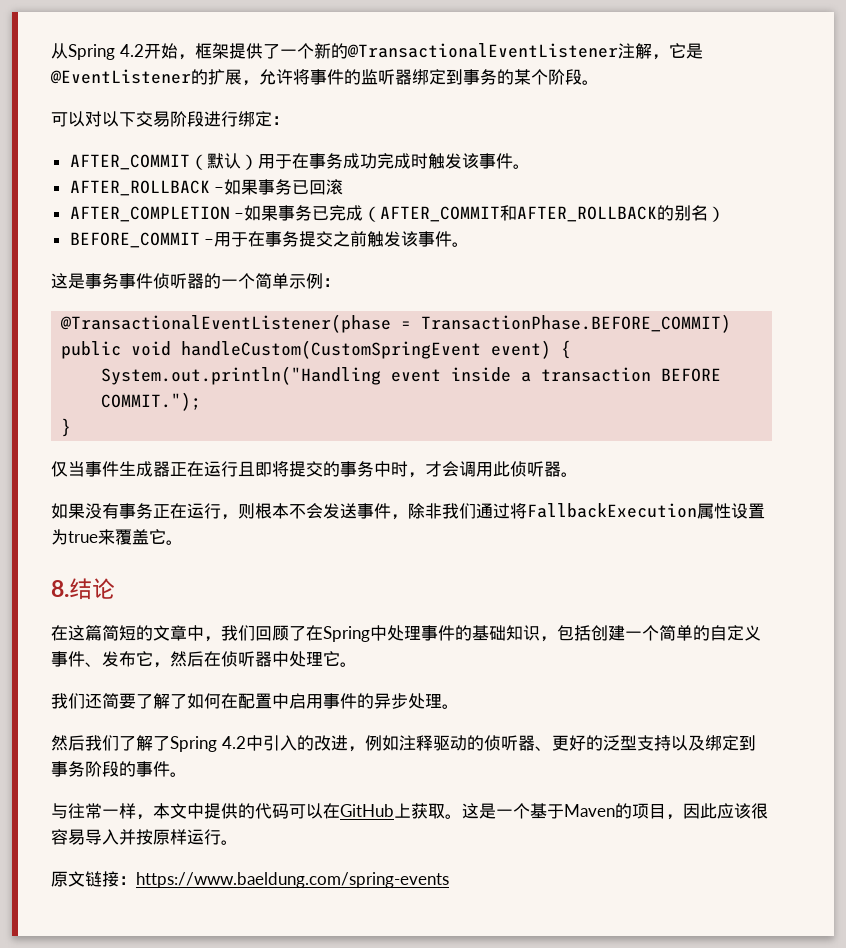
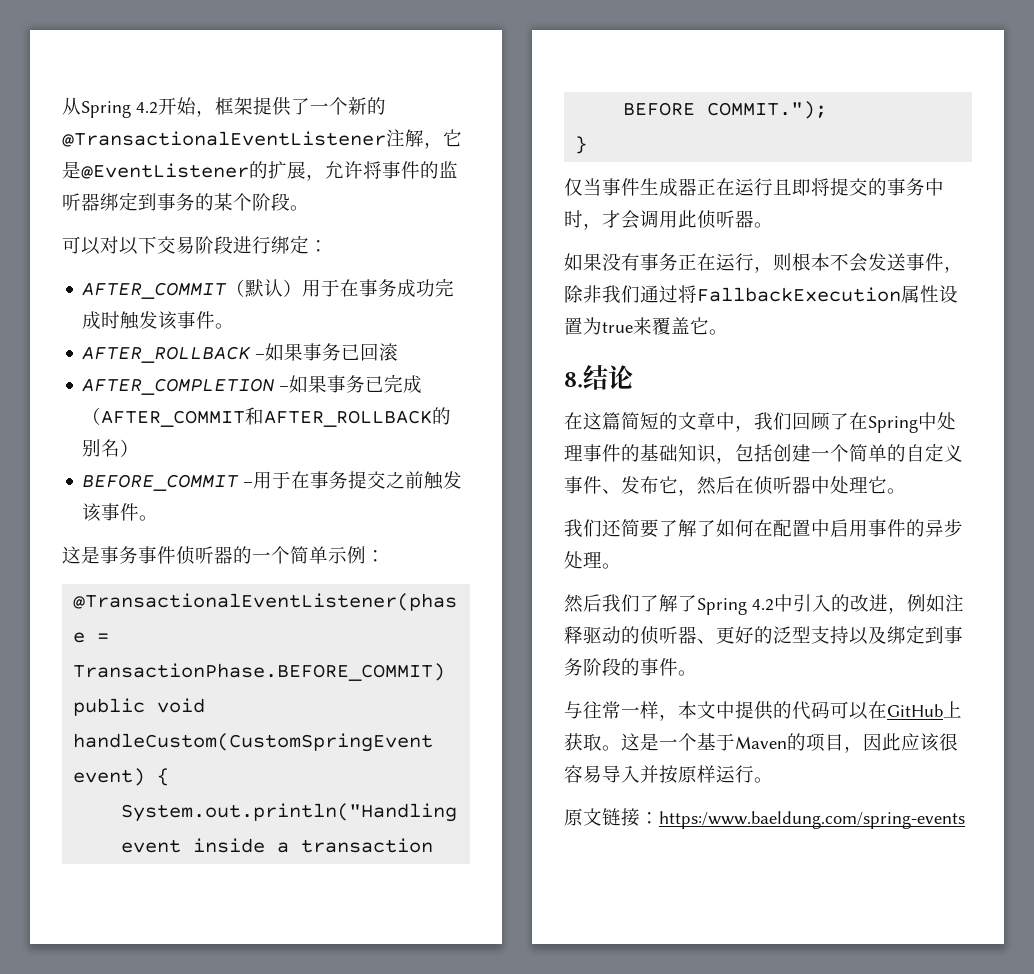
- 原文链接：https://www.baeldung.com/spring-events
+ 原文链接：https:/www.baeldung.com/spring-events

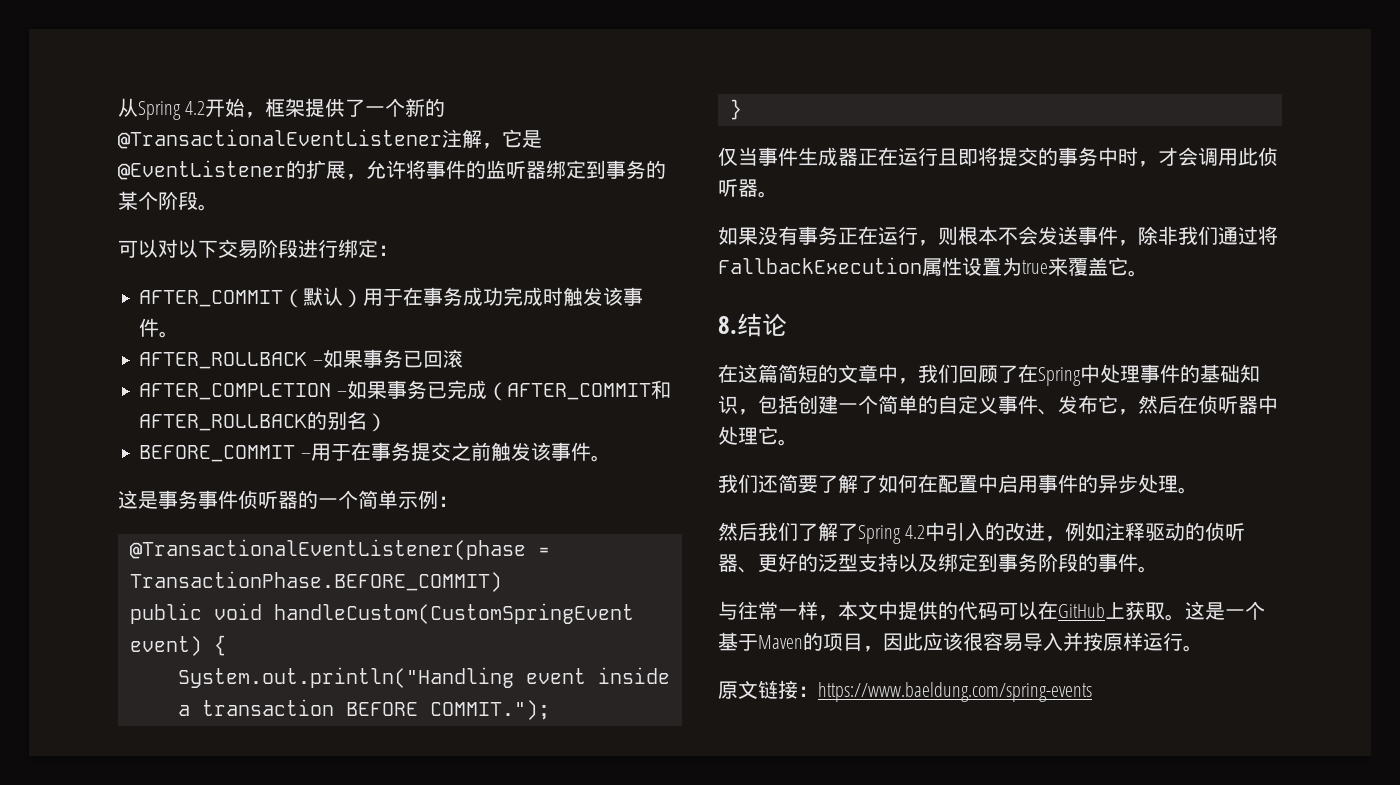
- 原文链接：https:/www.baeldung.com/spring-events
+ 原文链接：https://www.baeldung.com/spring-events

